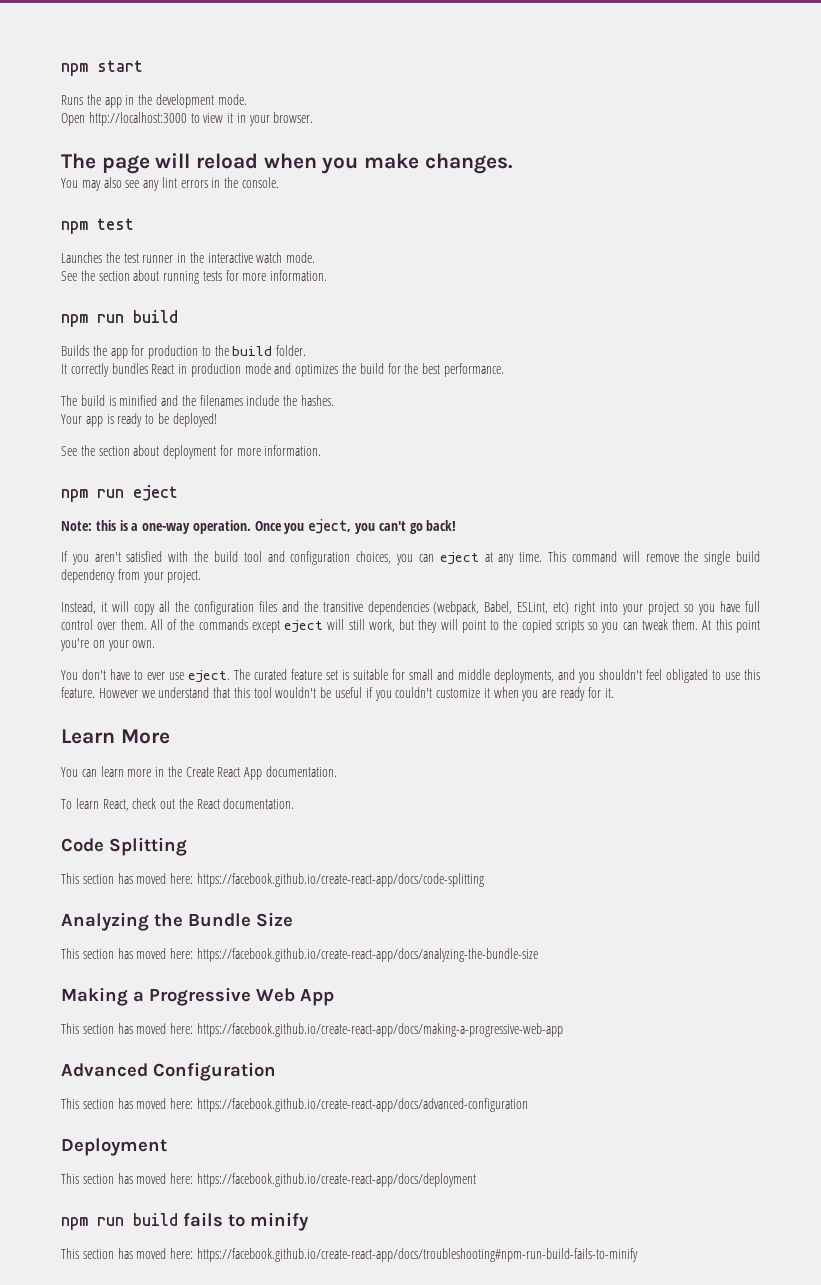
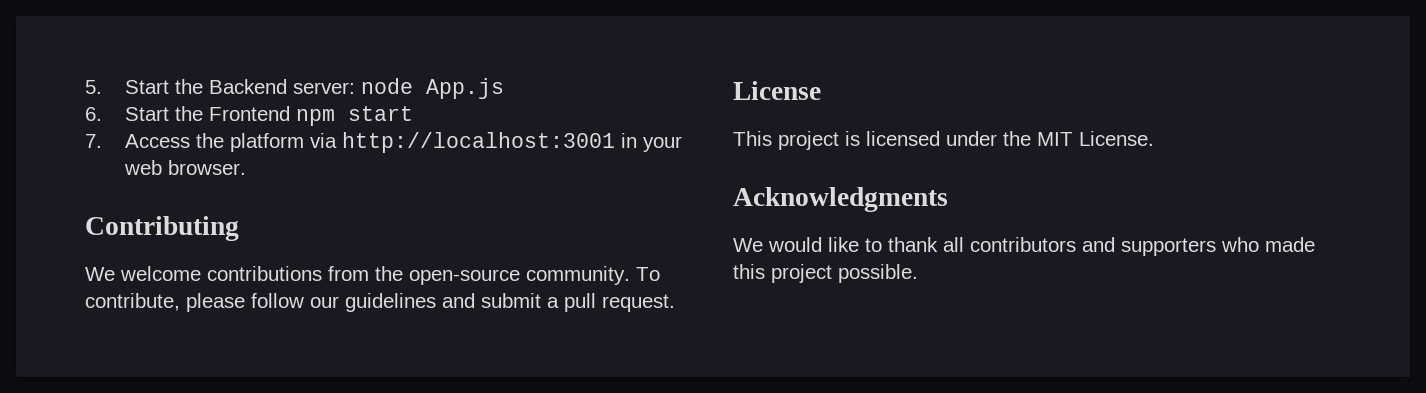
- npm start
- Runs the app in the development mode.
- Open http://localhost:3000 to view it in your browser.
+ 5. Start the Backend server: node App.js
+ 6. Start the Frontend npm start
+ 7. Access the platform via http://localhost:3001 in your web browser.
- The page will reload when you make changes.
- You may also see any lint errors in the console.
- npm test
- Launches the test runner in the interactive watch mode.
- See the section about running tests for more information.
- npm run build
- Builds the app for production to the build folder.
- It correctly bundles React in production mode and optimizes the build for the best performance.
- The build is minified and the filenames include the hashes.
- Your app is ready to be deployed!
- See the section about deployment for more information.
- npm run eject
- Note: this is a one-way operation. Once you eject, you can't go back!
- If you aren't satisfied with the build tool and configuration choices, you can eject at any time. This command will remove the single build dependency from your project.
- Instead, it will copy all the configuration files and the transitive dependencies (webpack, Babel, ESLint, etc) right into your project so you have full control over them. All of the commands except eject will still work, but they will point to the copied scripts so you can tweak them. At this point you're on your own.
- You don't have to ever use eject. The curated feature set is suitable for small and middle deployments, and you shouldn't feel obligated to use this feature. However we understand that this tool wouldn't be useful if you couldn't customize it when you are ready for it.
- Learn More
- You can learn more in the Create React App documentation.
- To learn React, check out the React documentation.
- Code Splitting
- This section has moved here: https://facebook.github.io/create-react-app/docs/code-splitting
- Analyzing the Bundle Size
- This section has moved here: https://facebook.github.io/create-react-app/docs/analyzing-the-bundle-size
- Making a Progressive Web App
- This section has moved here: https://facebook.github.io/create-react-app/docs/making-a-progressive-web-app
- Advanced Configuration
- This section has moved here: https://facebook.github.io/create-react-app/docs/advanced-configuration
- Deployment
- This section has moved here: https://facebook.github.io/create-react-app/docs/deployment
- npm run build fails to minify
- This section has moved here: https://facebook.github.io/create-react-app/docs/troubleshooting#npm-run-build-fails-to-minify
+ Contributing
+ We welcome contributions from the open-source community. To contribute, please follow our guidelines and submit a pull request.
+ License
+ This project is licensed under the MIT License.
+ Acknowledgments
+ We would like to thank all contributors and supporters who made this project possible.

